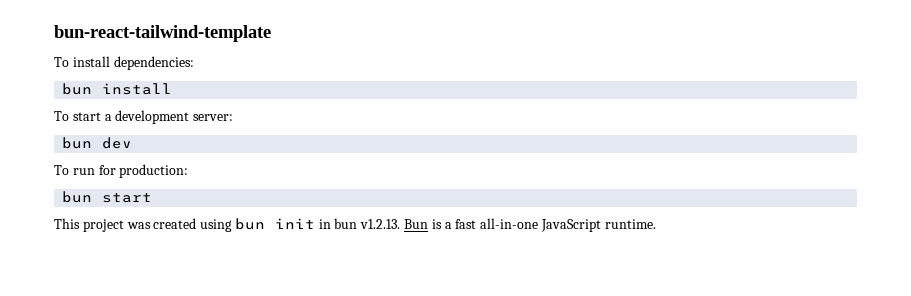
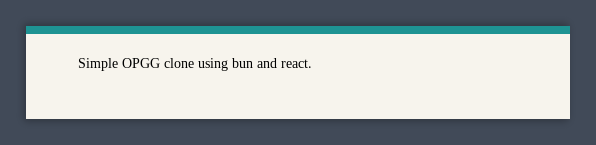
- bun-react-tailwind-template
- To install dependencies:
- bun install
- To start a development server:
- bun dev
- To run for production:
- bun start
- This project was created using bun init in bun v1.2.13. Bun is a fast all-in-one JavaScript runtime.
+ Simple OPGG clone using bun and react.

